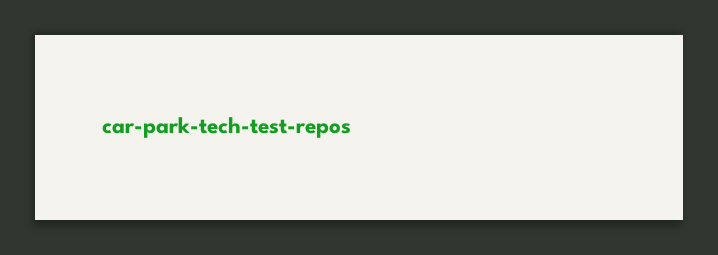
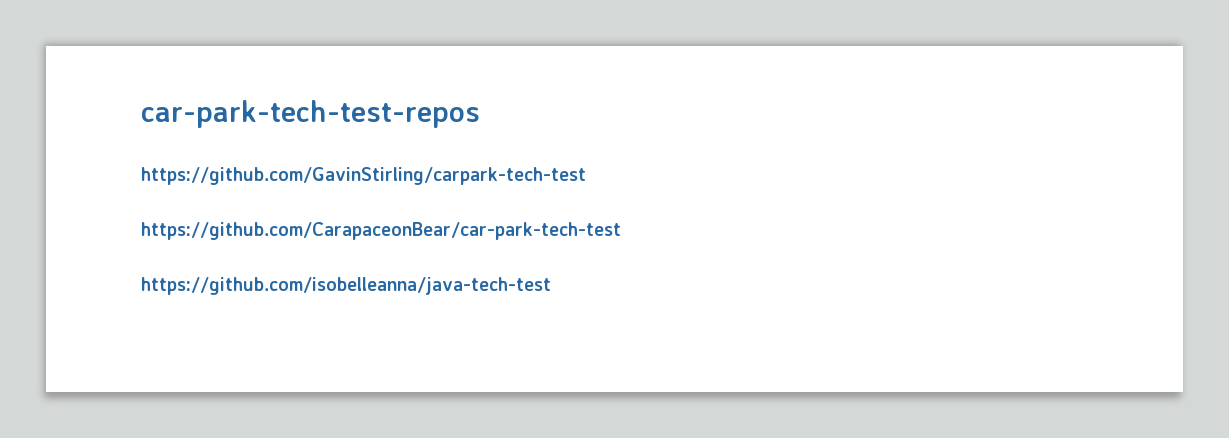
+ https://github.com/GavinStirling/carpark-tech-test
+ https://github.com/CarapaceonBear/car-park-tech-test
+ https://github.com/isobelleanna/java-tech-test

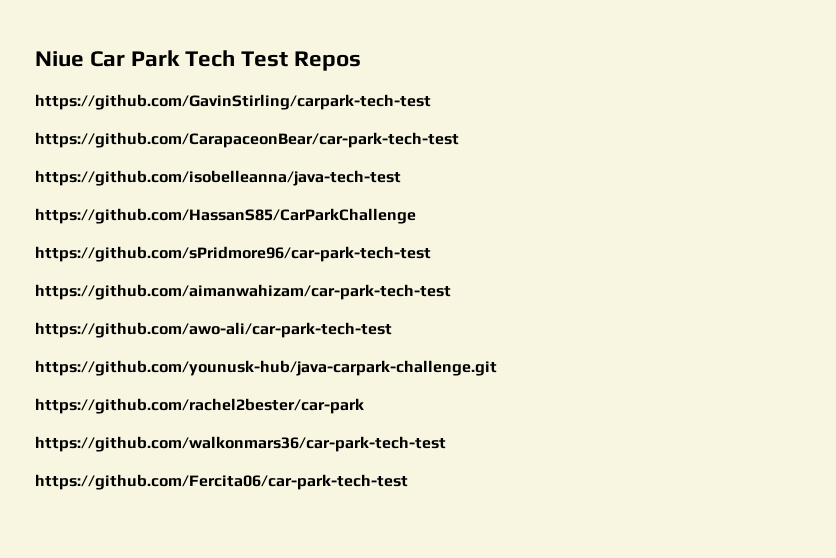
- car-park-tech-test-repos
+ Niue Car Park Tech Test Repos
  https://github.com/GavinStirling/carpark-tech-test
  https://github.com/CarapaceonBear/car-park-tech-test
  https://github.com/isobelleanna/java-tech-test
+ https://github.com/HassanS85/CarParkChallenge
+ https://github.com/sPridmore96/car-park-tech-test
+ https://github.com/aimanwahizam/car-park-tech-test
+ https://github.com/awo-ali/car-park-tech-test
+ https://github.com/younusk-hub/java-carpark-challenge.git
+ https://github.com/rachel2bester/car-park
+ https://github.com/walkonmars36/car-park-tech-test
+ https://github.com/Fercita06/car-park-tech-test

